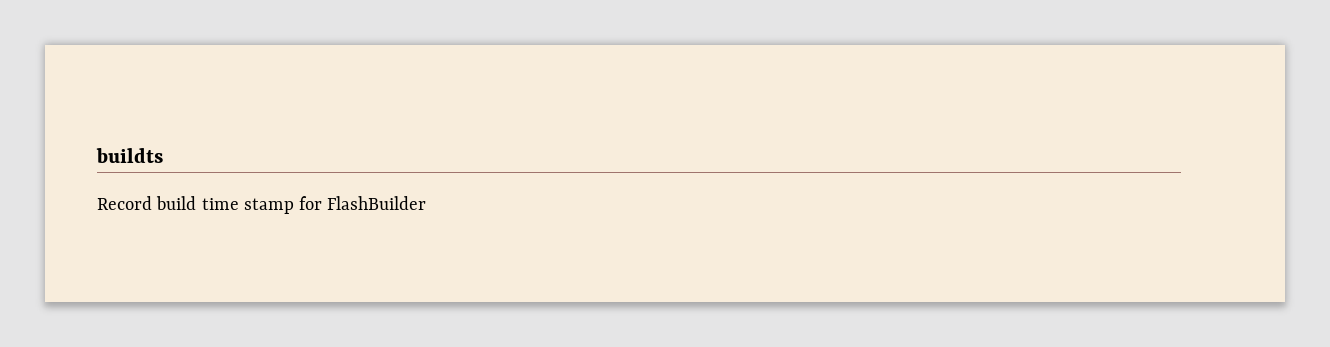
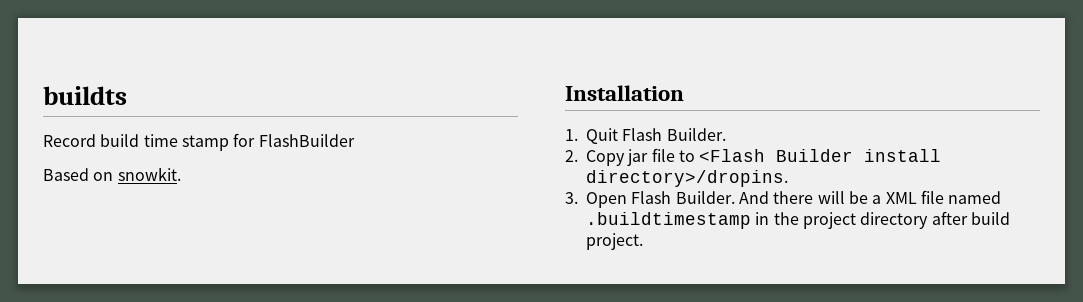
+ Based on snowkit.
+ Installation
+ 1. Quit Flash Builder.
+ 2. Copy jar file to <Flash Builder install directory>/dropins.
+ 3. Open Flash Builder. And there will be a XML file named .buildtimestamp in the project directory after build project.

